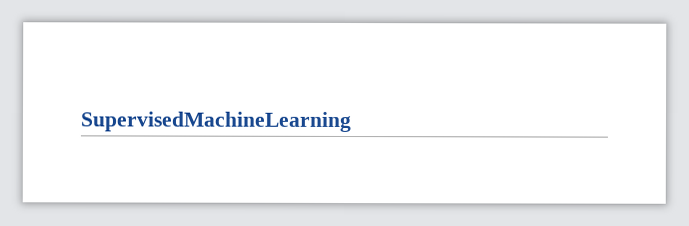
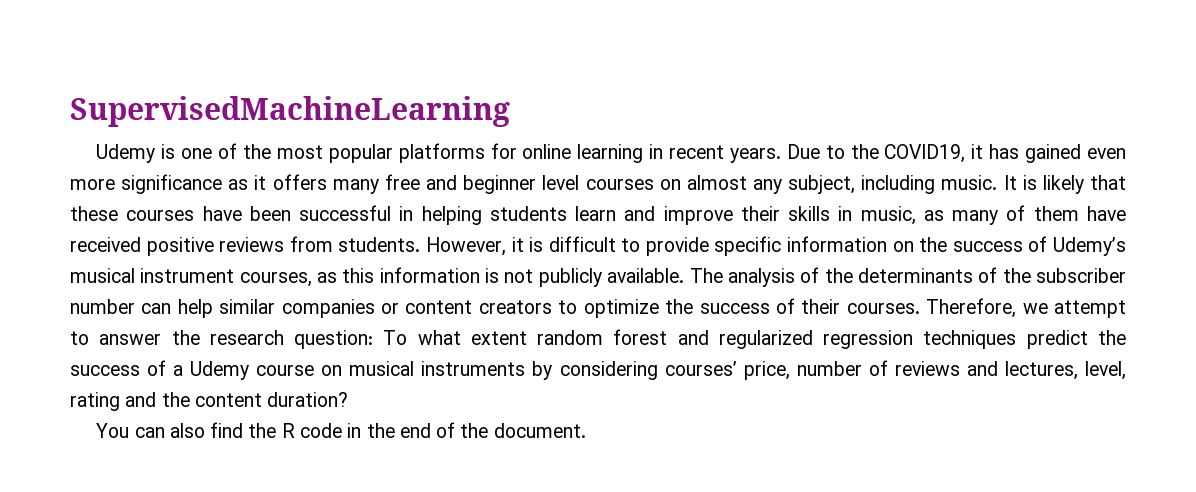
+ Udemy is one of the most popular platforms for online learning in recent years. Due to the COVID19, it has gained even more significance as it offers many free and beginner level courses on almost any subject, including music. It is likely that these courses have been successful in helping students learn and improve their skills in music, as many of them have received positive reviews from students. However, it is difficult to provide specific information on the success of Udemy’s musical instrument courses, as this information is not publicly available. The analysis of the determinants of the subscriber number can help similar companies or content creators to optimize the success of their courses. Therefore, we attempt to answer the research question: To what extent random forest and regularized regression techniques predict the success of a Udemy course on musical instruments by considering courses’ price, number of reviews and lectures, level, rating and the content duration?
+ You can also find the R code in the end of the document.

